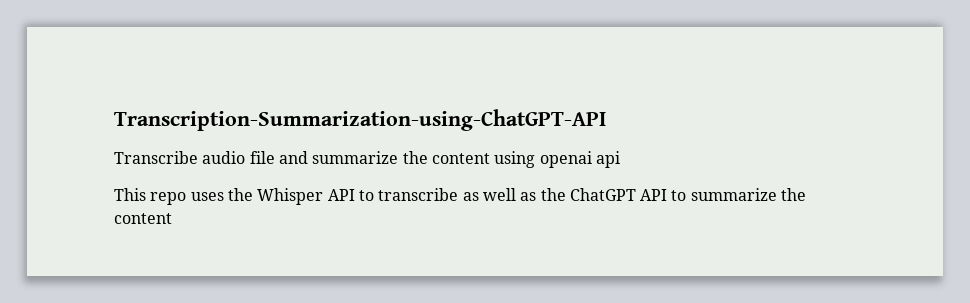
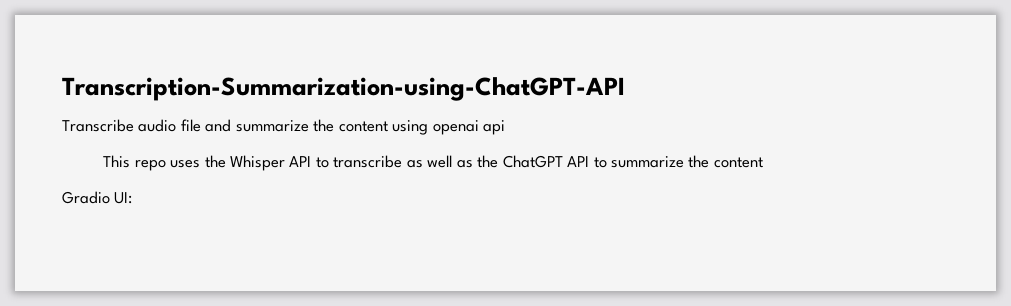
+ Gradio UI:

